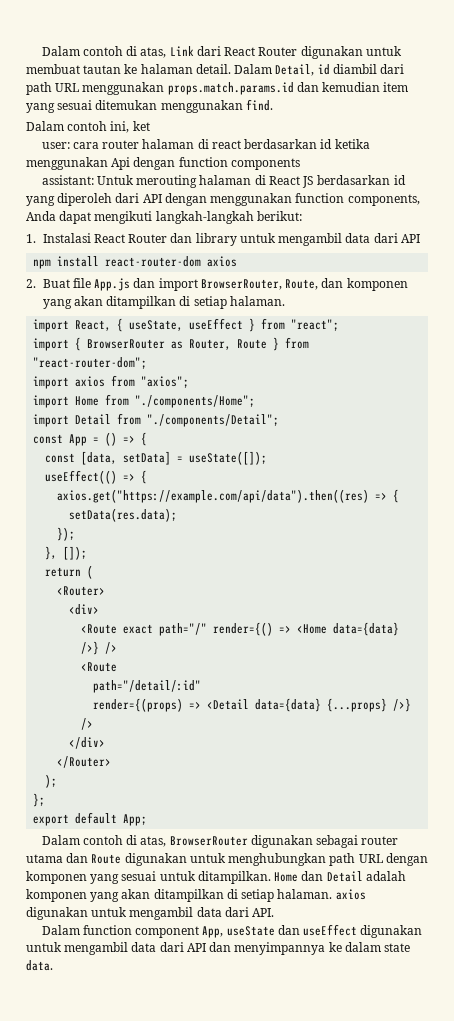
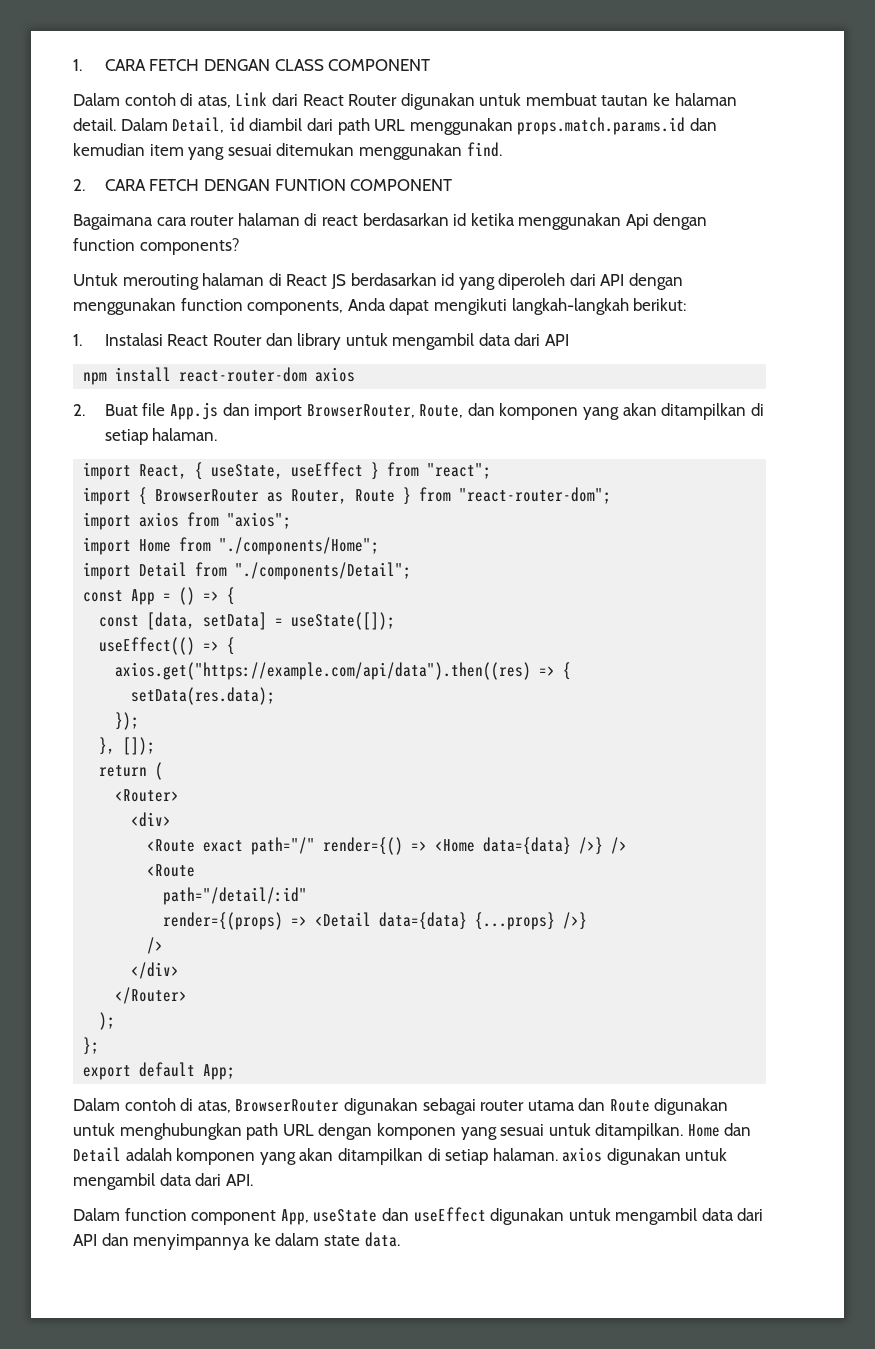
+ 1. CARA FETCH DENGAN CLASS COMPONENT
- Dalam contoh ini, ket
- user: cara router halaman di react berdasarkan id ketika menggunakan Api dengan function components
- assistant: Untuk merouting halaman di React JS berdasarkan id yang diperoleh dari API dengan menggunakan function components, Anda dapat mengikuti langkah-langkah berikut:
+ 2. CARA FETCH DENGAN FUNTION COMPONENT
+ Bagaimana cara router halaman di react berdasarkan id ketika menggunakan Api dengan function components?
+ Untuk merouting halaman di React JS berdasarkan id yang diperoleh dari API dengan menggunakan function components, Anda dapat mengikuti langkah-langkah berikut:

